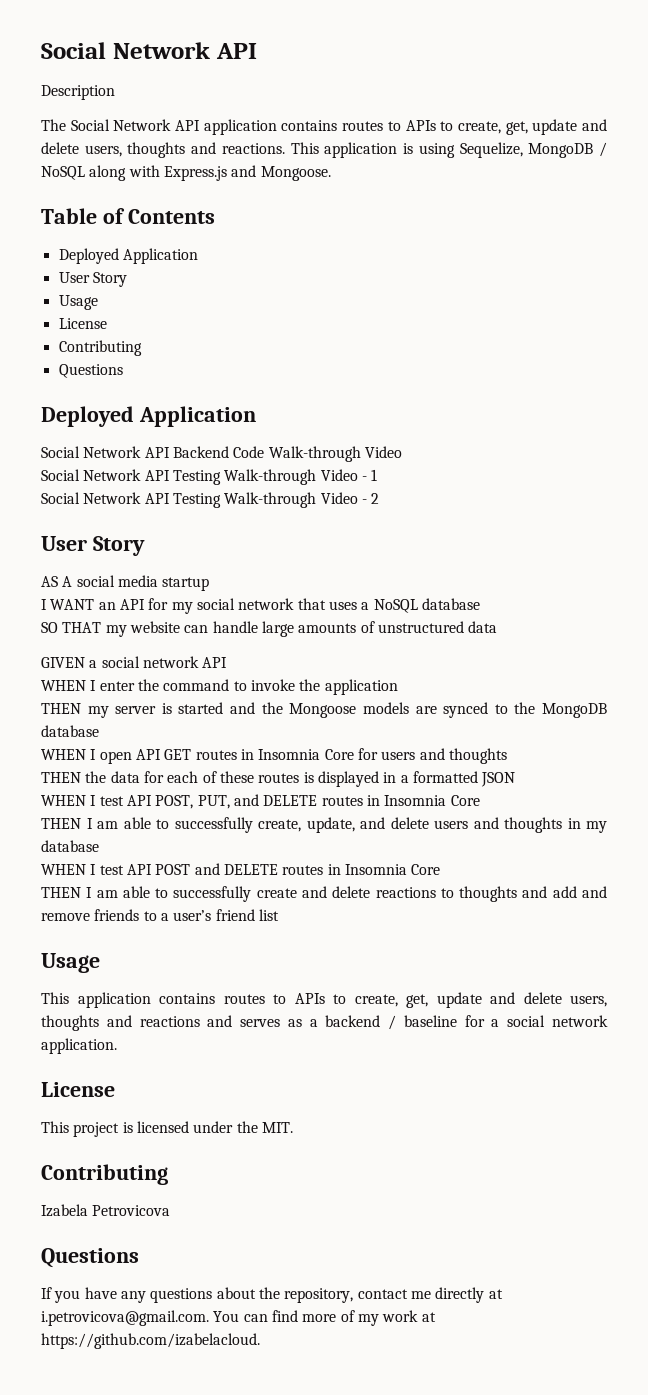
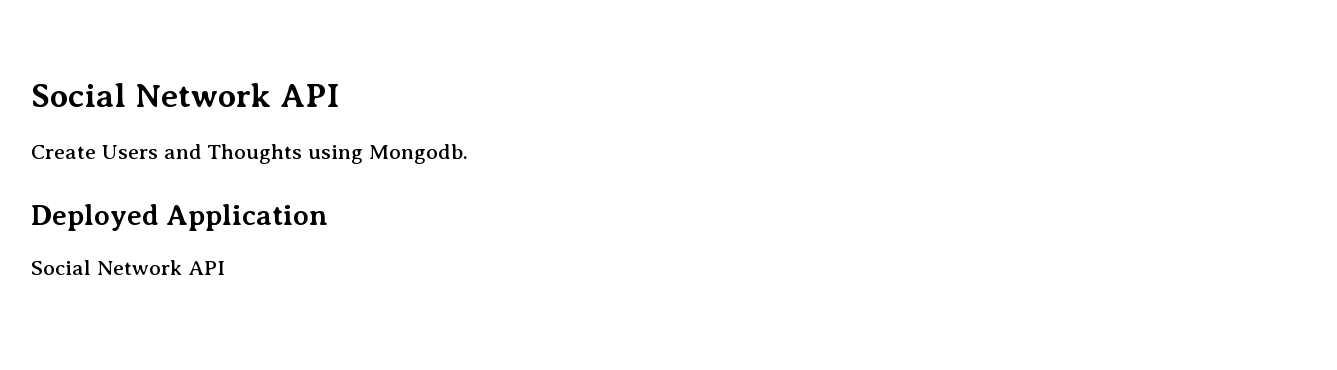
- Description
- The Social Network API application contains routes to APIs to create, get, update and delete users, thoughts and reactions. This application is using Sequelize, MongoDB / NoSQL along with Express.js and Mongoose.
- Table of Contents
+ Create Users and Thoughts using Mongodb.
  Deployed Application
- User Story
- Usage
- License
- Contributing
- Questions
- Deployed Application
- Social Network API Backend Code Walk-through Video
- Social Network API Testing Walk-through Video - 1
- Social Network API Testing Walk-through Video - 2
- User Story
- AS A social media startup
- I WANT an API for my social network that uses a NoSQL database
- SO THAT my website can handle large amounts of unstructured data
- GIVEN a social network API
- WHEN I enter the command to invoke the application
- THEN my server is started and the Mongoose models are synced to the MongoDB database
- WHEN I open API GET routes in Insomnia Core for users and thoughts
- THEN the data for each of these routes is displayed in a formatted JSON
- WHEN I test API POST, PUT, and DELETE routes in Insomnia Core
- THEN I am able to successfully create, update, and delete users and thoughts in my database
- WHEN I test API POST and DELETE routes in Insomnia Core
- THEN I am able to successfully create and delete reactions to thoughts and add and remove friends to a user’s friend list
- Usage
- This application contains routes to APIs to create, get, update and delete users, thoughts and reactions and serves as a backend / baseline for a social network application.
- License
- This project is licensed under the MIT.
- Contributing
- Izabela Petrovicova
- Questions
- If you have any questions about the repository, contact me directly at i.petrovicova@gmail.com. You can find more of my work at https://github.com/izabelacloud.
+ Social Network API

